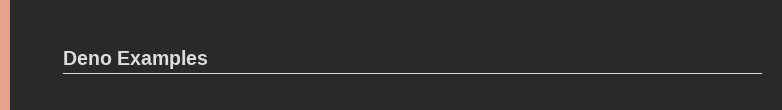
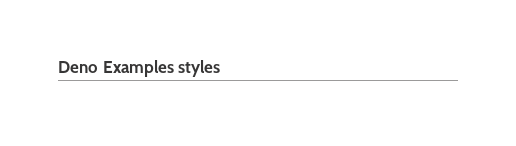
- Deno Examples
+ Deno Examples styles

